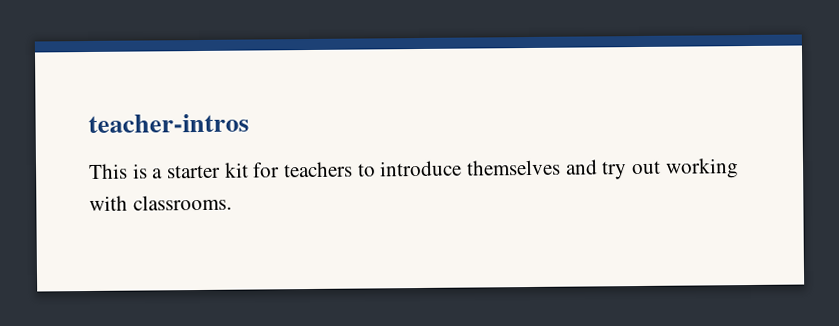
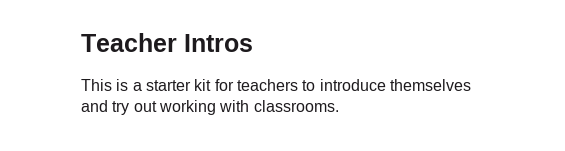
- teacher-intros
+ Teacher Intros

